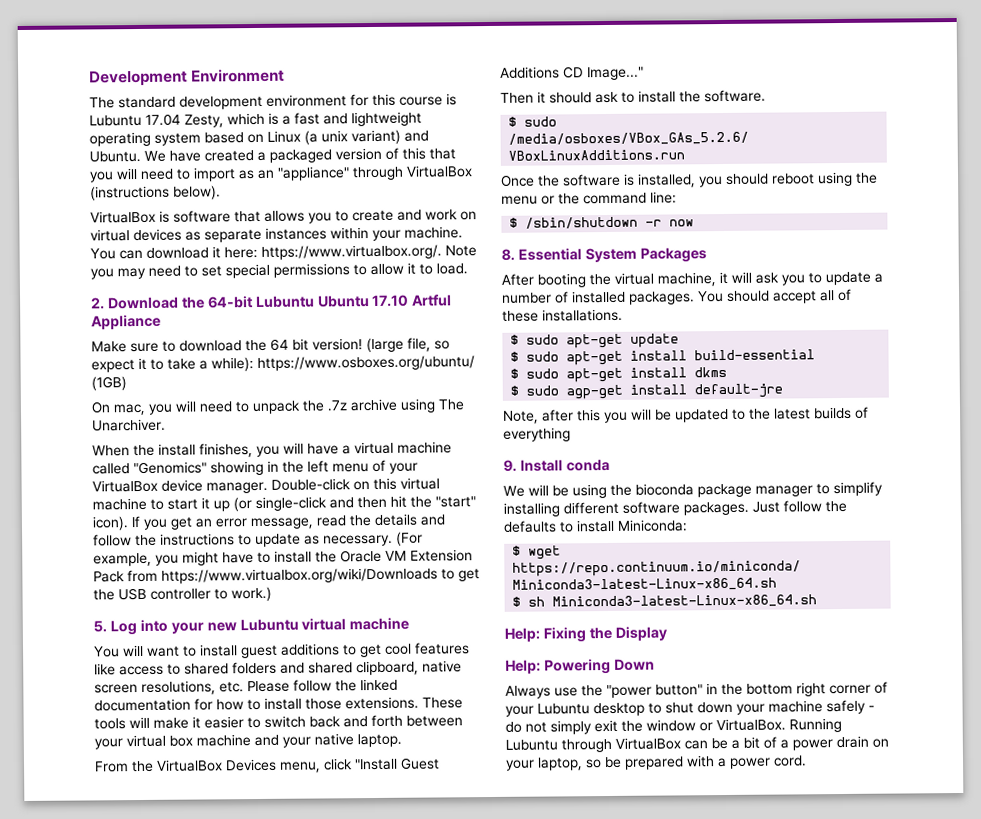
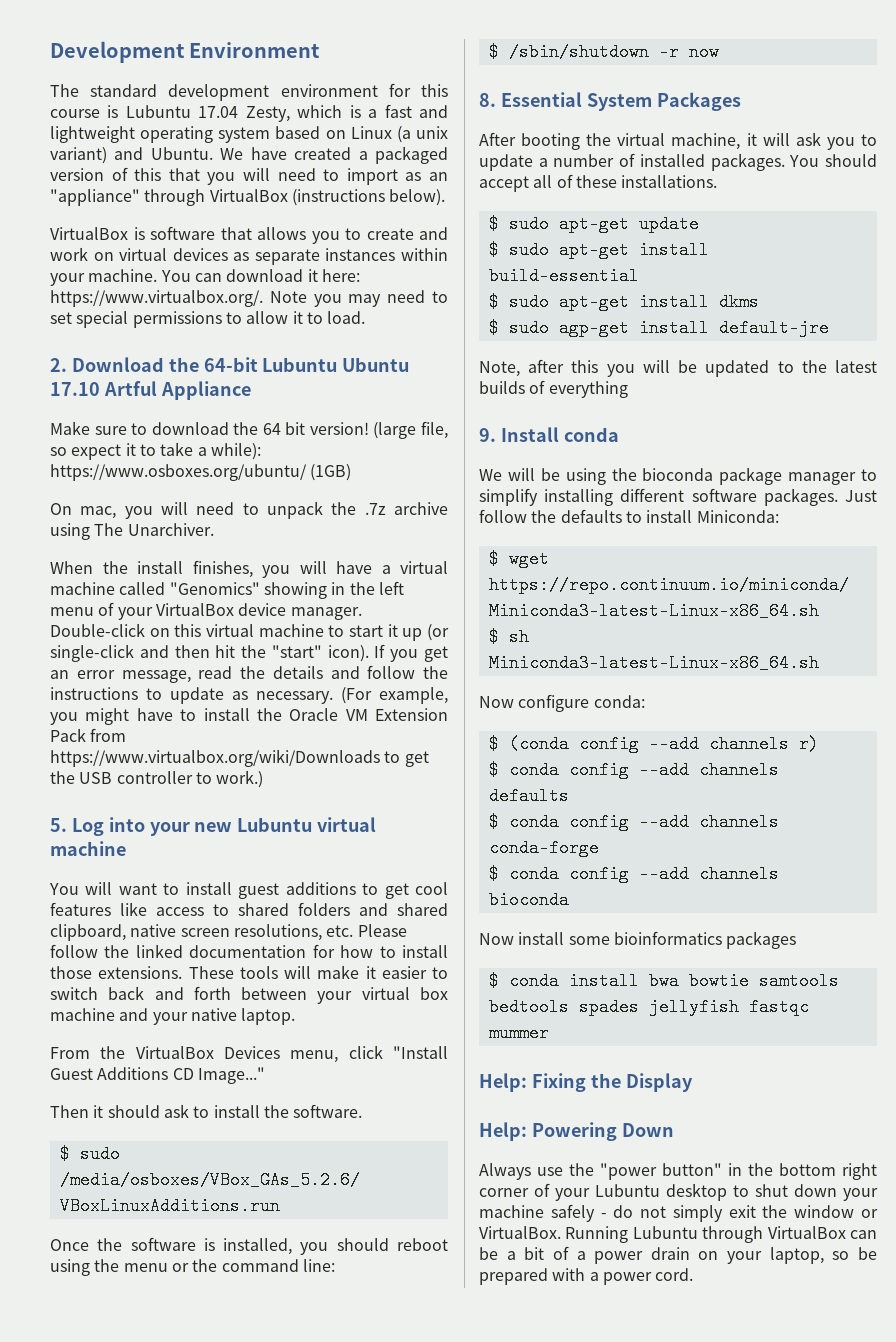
+ Now configure conda:
+ $ (conda config --add channels r)
+ $ conda config --add channels defaults
+ $ conda config --add channels conda-forge
+ $ conda config --add channels bioconda
+ Now install some bioinformatics packages
+ $ conda install bwa bowtie samtools bedtools spades jellyfish fastqc mummer

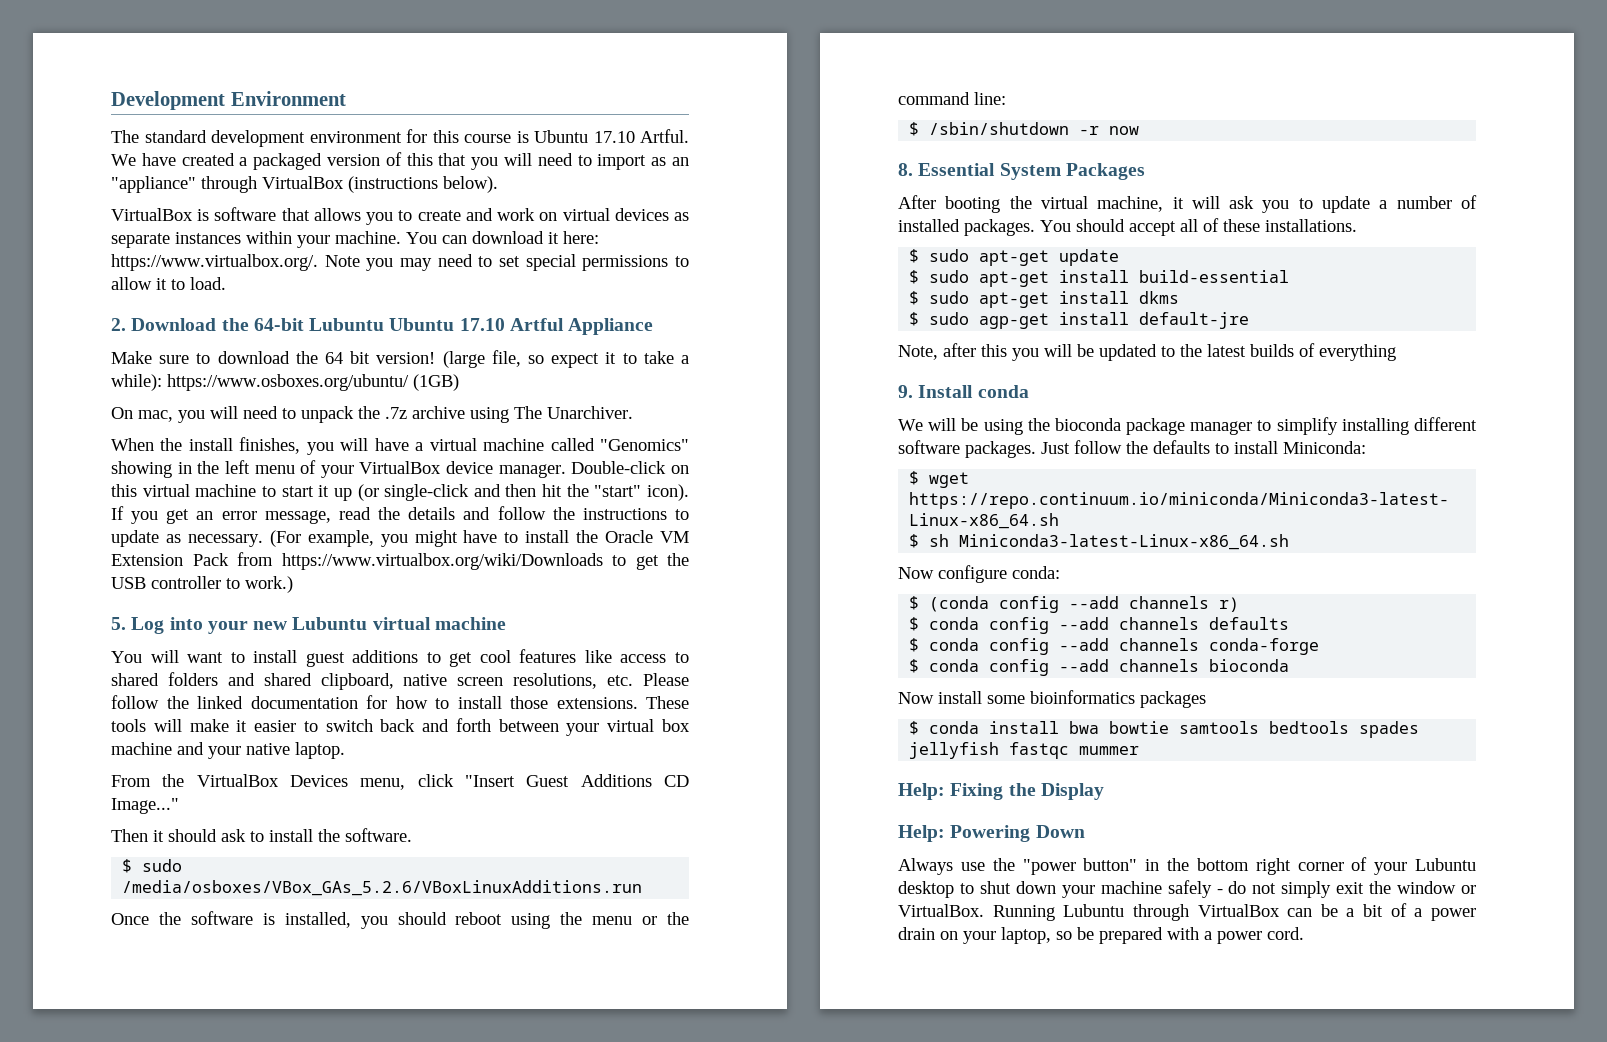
- The standard development environment for this course is Lubuntu 17.04 Zesty, which is a fast and lightweight operating system based on Linux (a unix variant) and Ubuntu.
+ The standard development environment for this course is Ubuntu 17.10 Artful.
- From the VirtualBox Devices menu, click "Install Guest Additions CD Image..."
+ From the VirtualBox Devices menu, click "Insert Guest Additions CD Image..."

